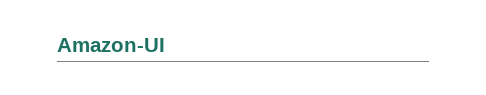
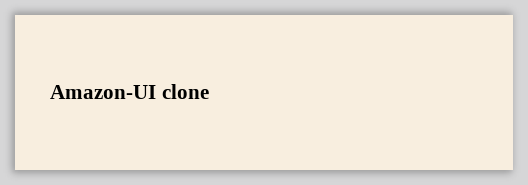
- Amazon-UI
+ Amazon-UI clone

